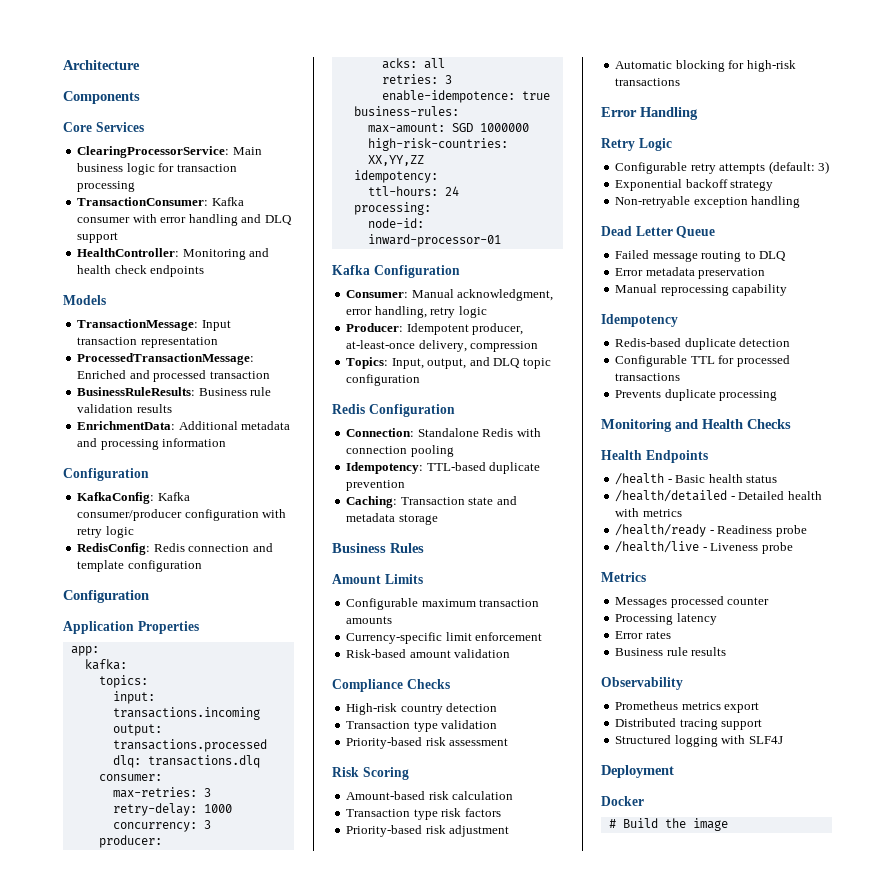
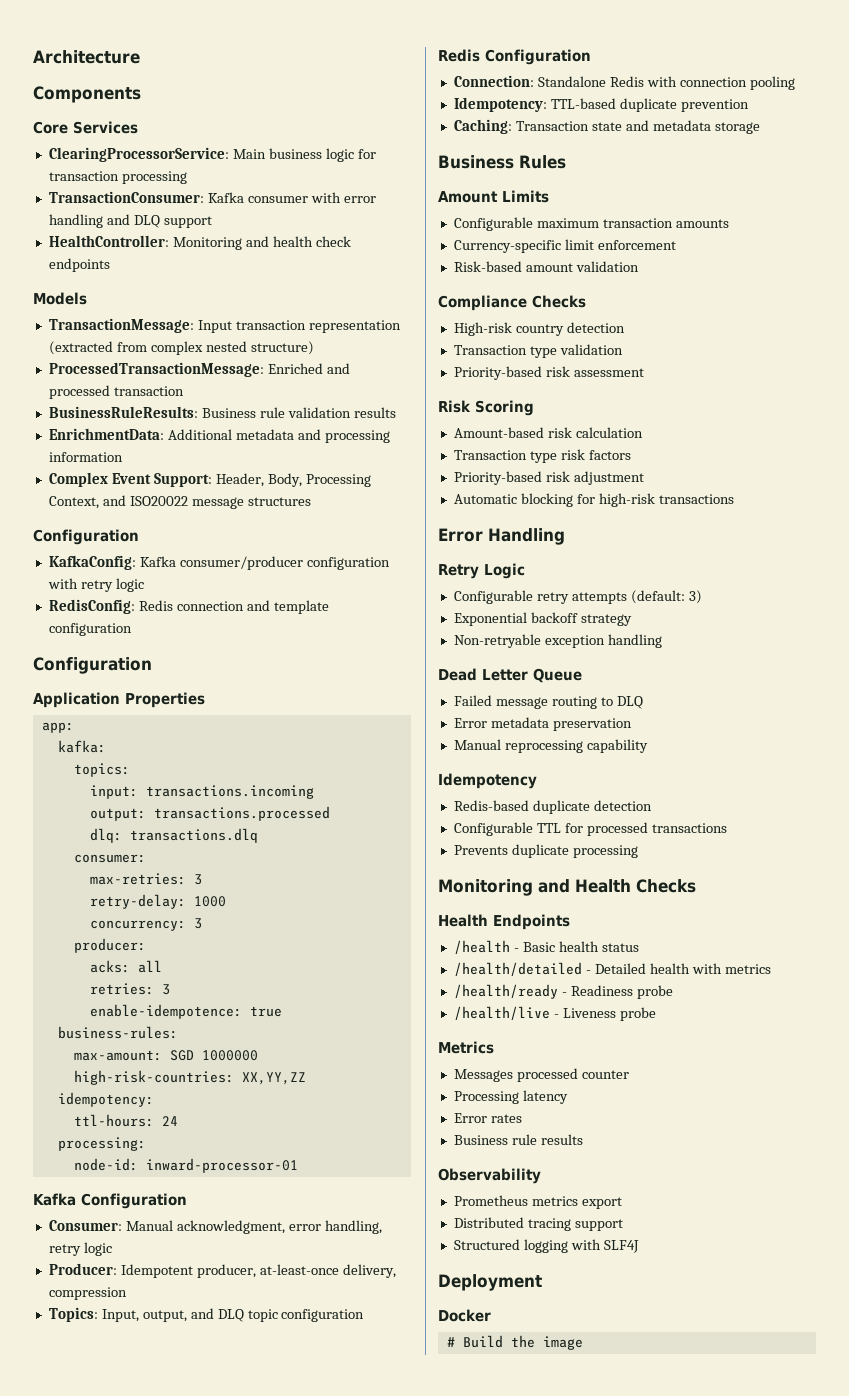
- TransactionMessage: Input transaction representation
+ TransactionMessage: Input transaction representation (extracted from complex nested structure)
+ Complex Event Support: Header, Body, Processing Context, and ISO20022 message structures

